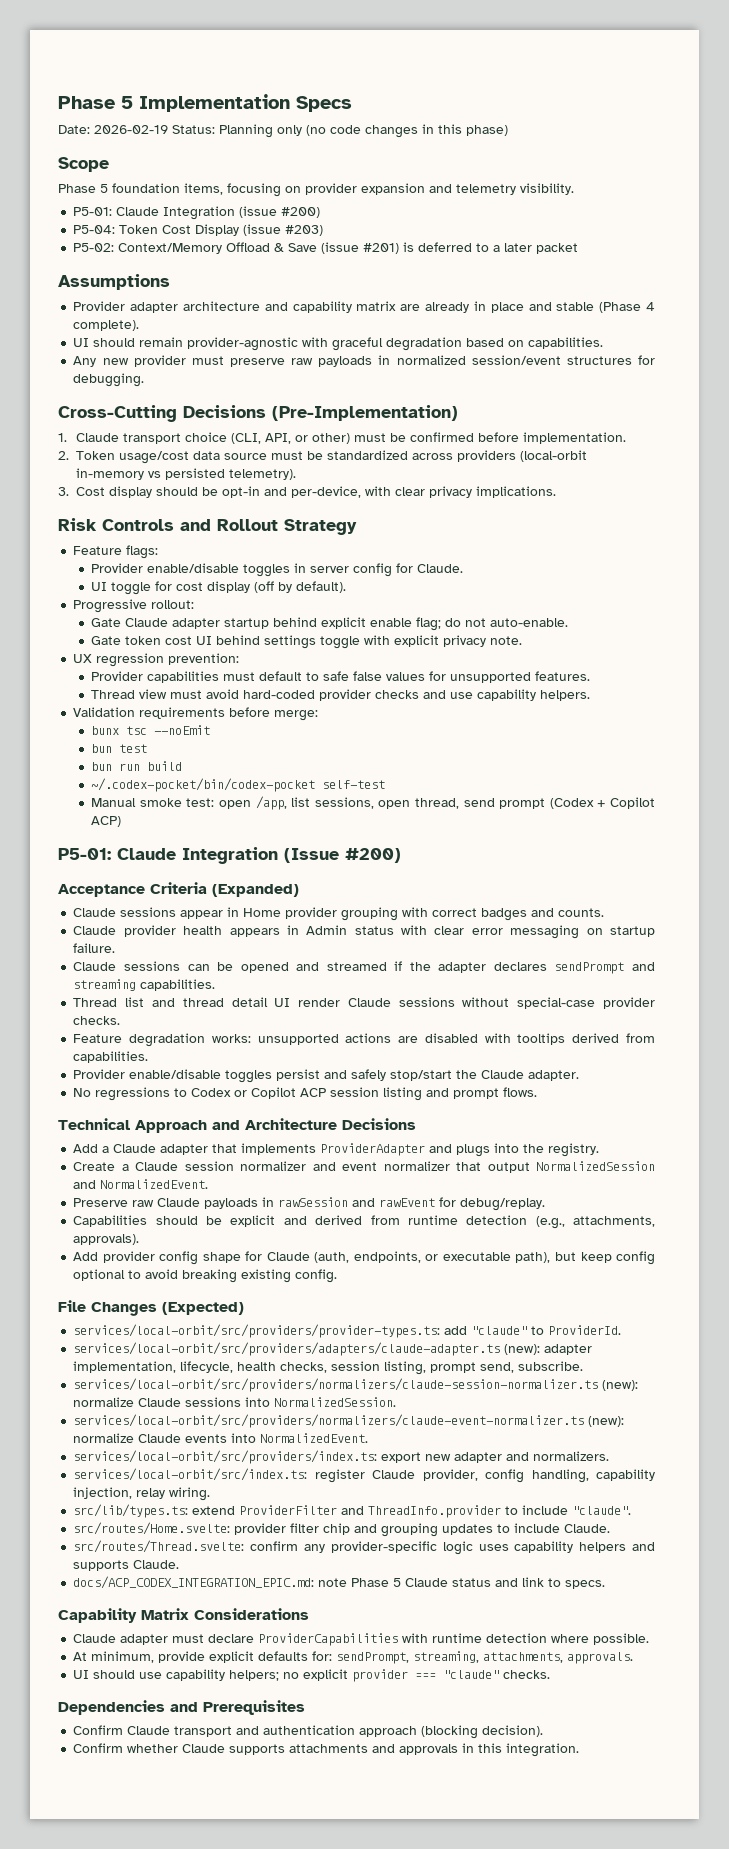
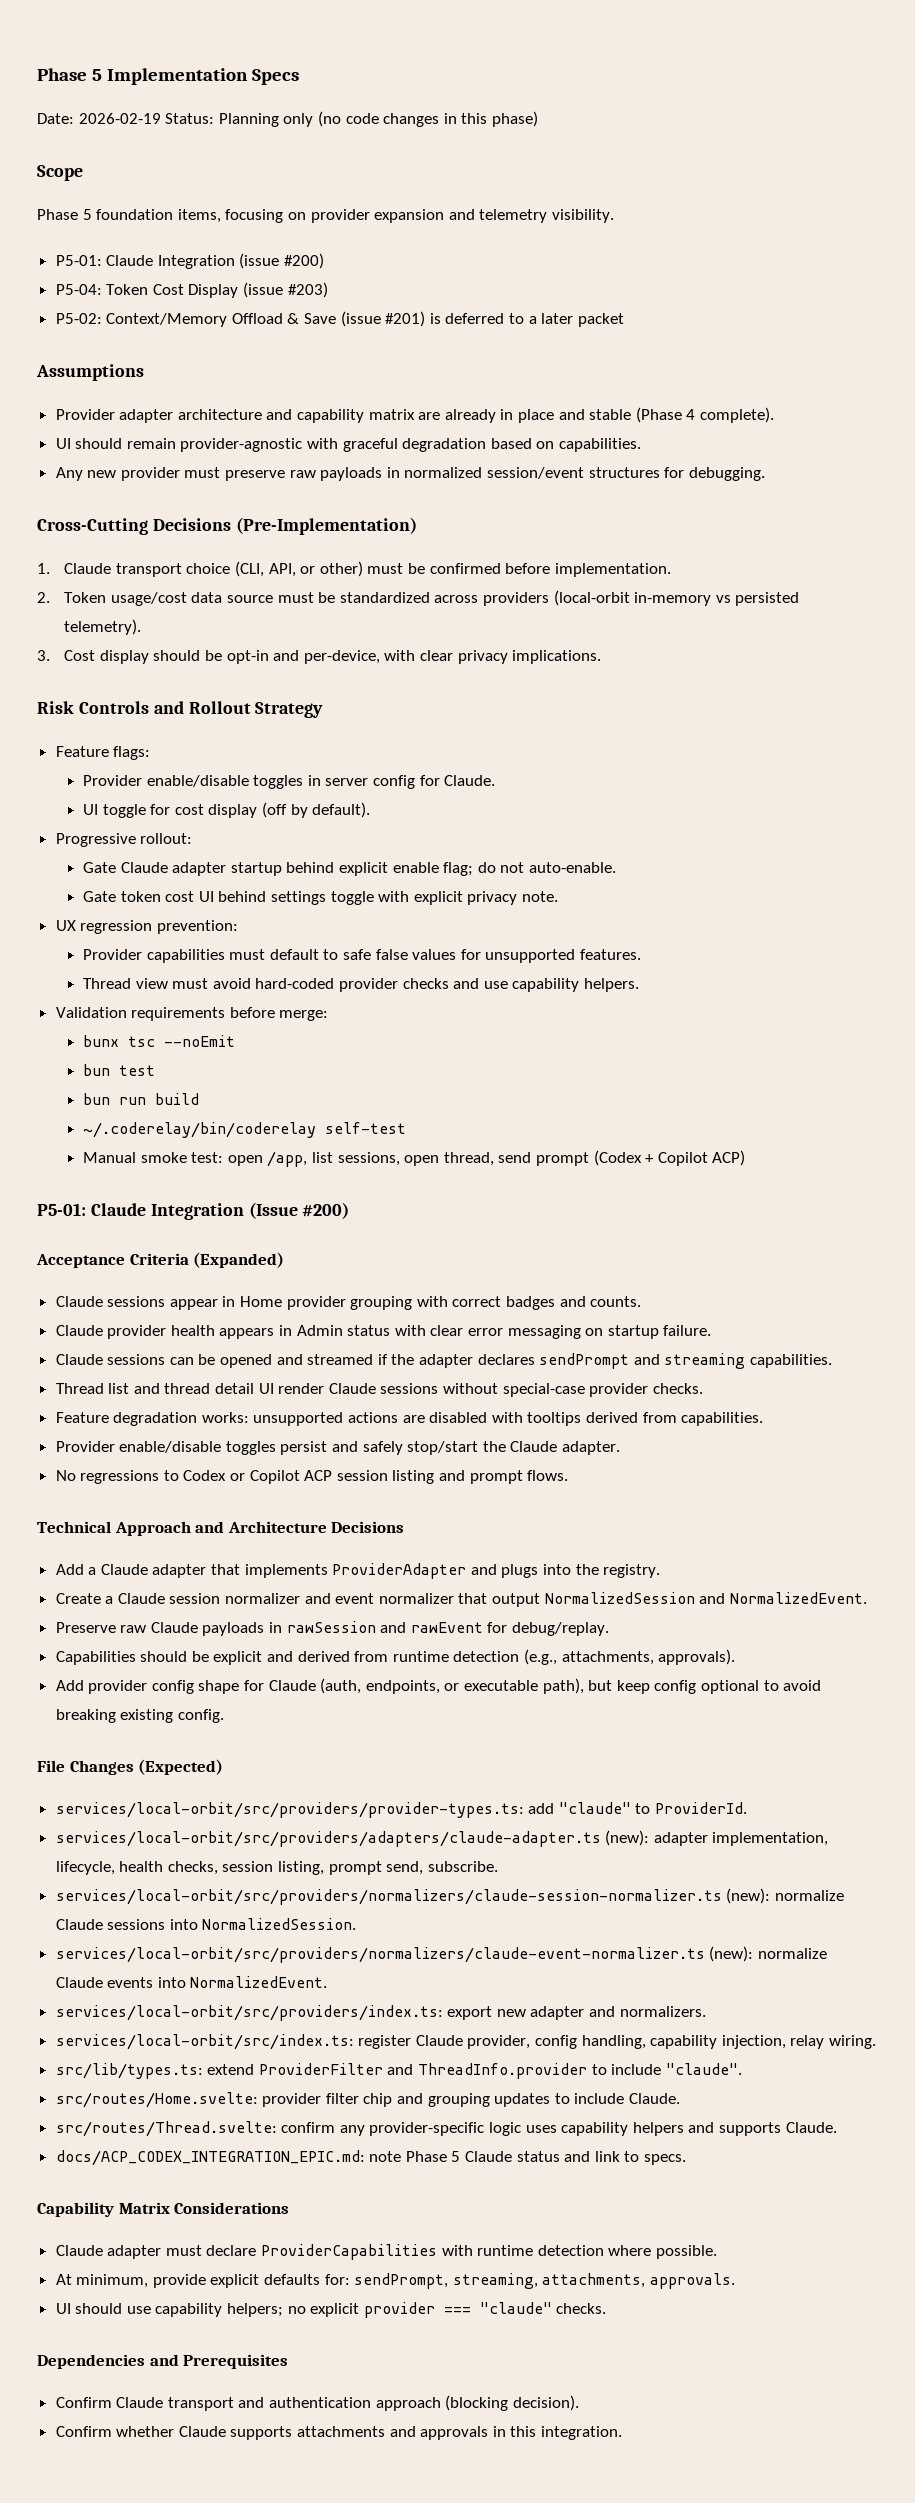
- ~/.codex-pocket/bin/codex-pocket self-test
+ ~/.coderelay/bin/coderelay self-test

